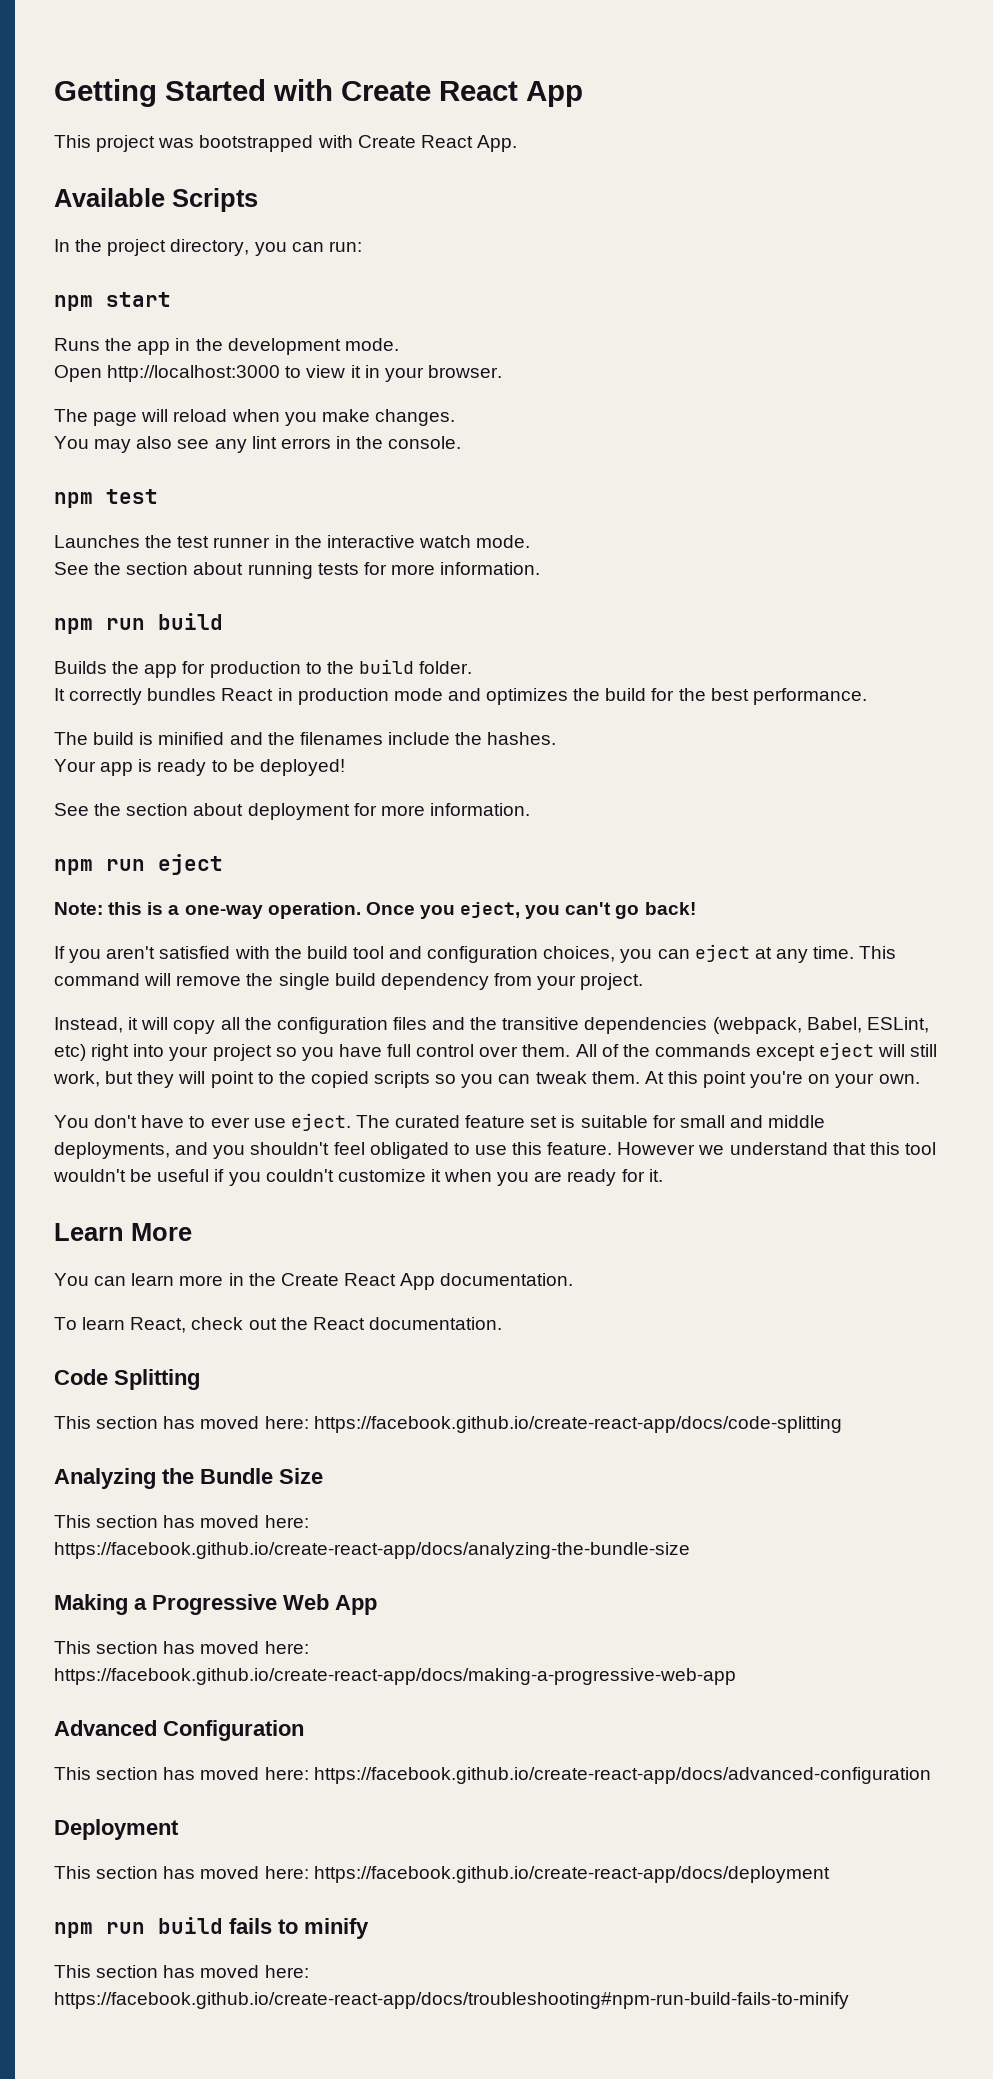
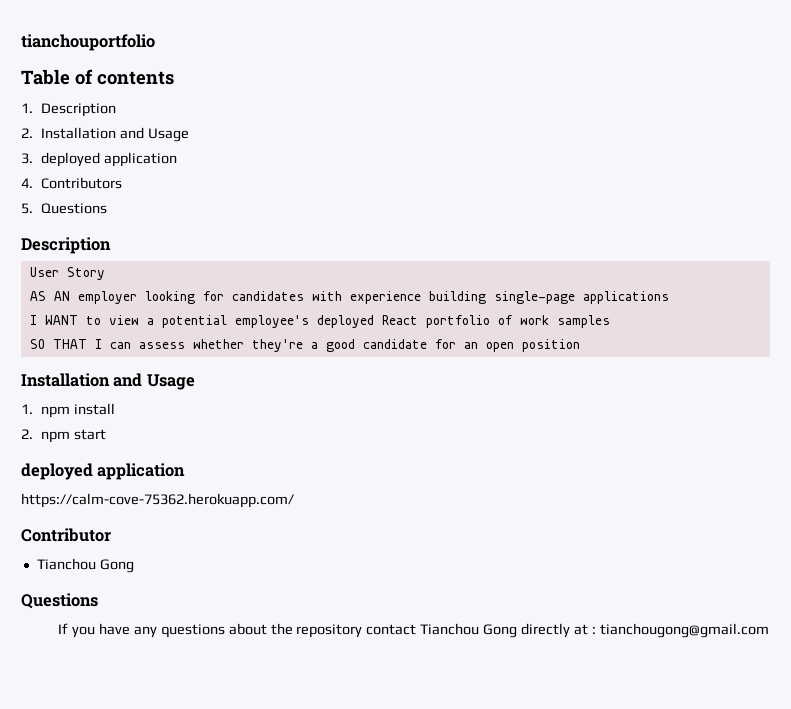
- Getting Started with Create React App
- This project was bootstrapped with Create React App.
- Available Scripts
- In the project directory, you can run:
- npm start
- Runs the app in the development mode.
- Open http://localhost:3000 to view it in your browser.
- The page will reload when you make changes.
- You may also see any lint errors in the console.
- npm test
- Launches the test runner in the interactive watch mode.
- See the section about running tests for more information.
- npm run build
- Builds the app for production to the build folder.
- It correctly bundles React in production mode and optimizes the build for the best performance.
- The build is minified and the filenames include the hashes.
- Your app is ready to be deployed!
- See the section about deployment for more information.
- npm run eject
- Note: this is a one-way operation. Once you eject, you can't go back!
- If you aren't satisfied with the build tool and configuration choices, you can eject at any time. This command will remove the single build dependency from your project.
- Instead, it will copy all the configuration files and the transitive dependencies (webpack, Babel, ESLint, etc) right into your project so you have full control over them. All of the commands except eject will still work, but they will point to the copied scripts so you can tweak them. At this point you're on your own.
- You don't have to ever use eject. The curated feature set is suitable for small and middle deployments, and you shouldn't feel obligated to use this feature. However we understand that this tool wouldn't be useful if you couldn't customize it when you are ready for it.
- Learn More
- You can learn more in the Create React App documentation.
- To learn React, check out the React documentation.
- Code Splitting
- This section has moved here: https://facebook.github.io/create-react-app/docs/code-splitting
- Analyzing the Bundle Size
- This section has moved here: https://facebook.github.io/create-react-app/docs/analyzing-the-bundle-size
- Making a Progressive Web App
- This section has moved here: https://facebook.github.io/create-react-app/docs/making-a-progressive-web-app
- Advanced Configuration
- This section has moved here: https://facebook.github.io/create-react-app/docs/advanced-configuration
- Deployment
- This section has moved here: https://facebook.github.io/create-react-app/docs/deployment
- npm run build fails to minify
- This section has moved here: https://facebook.github.io/create-react-app/docs/troubleshooting#npm-run-build-fails-to-minify
+ tianchouportfolio
+ Table of contents
+ 1. Description
+ 2. Installation and Usage
+ 3. deployed application
+ 4. Contributors
+ 5. Questions
+ Description
+ User Story
+ AS AN employer looking for candidates with experience building single-page applications
+ I WANT to view a potential employee's deployed React portfolio of work samples
+ SO THAT I can assess whether they're a good candidate for an open position
+ Installation and Usage
+ 1. npm install
+ 2. npm start
+ deployed application
+ https://calm-cove-75362.herokuapp.com/
+ Contributor
+ Tianchou Gong
+ Questions
+ If you have any questions about the repository contact Tianchou Gong directly at : tianchougong@gmail.com

